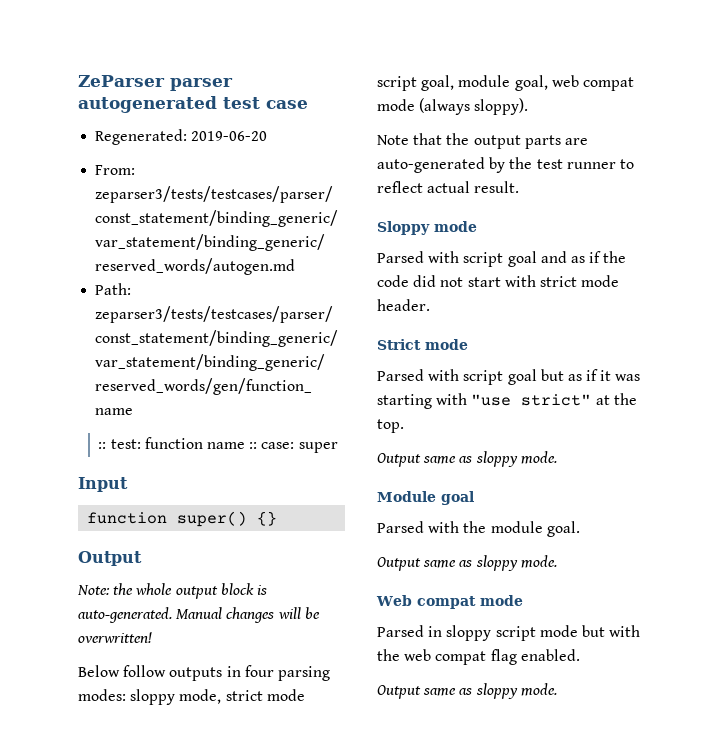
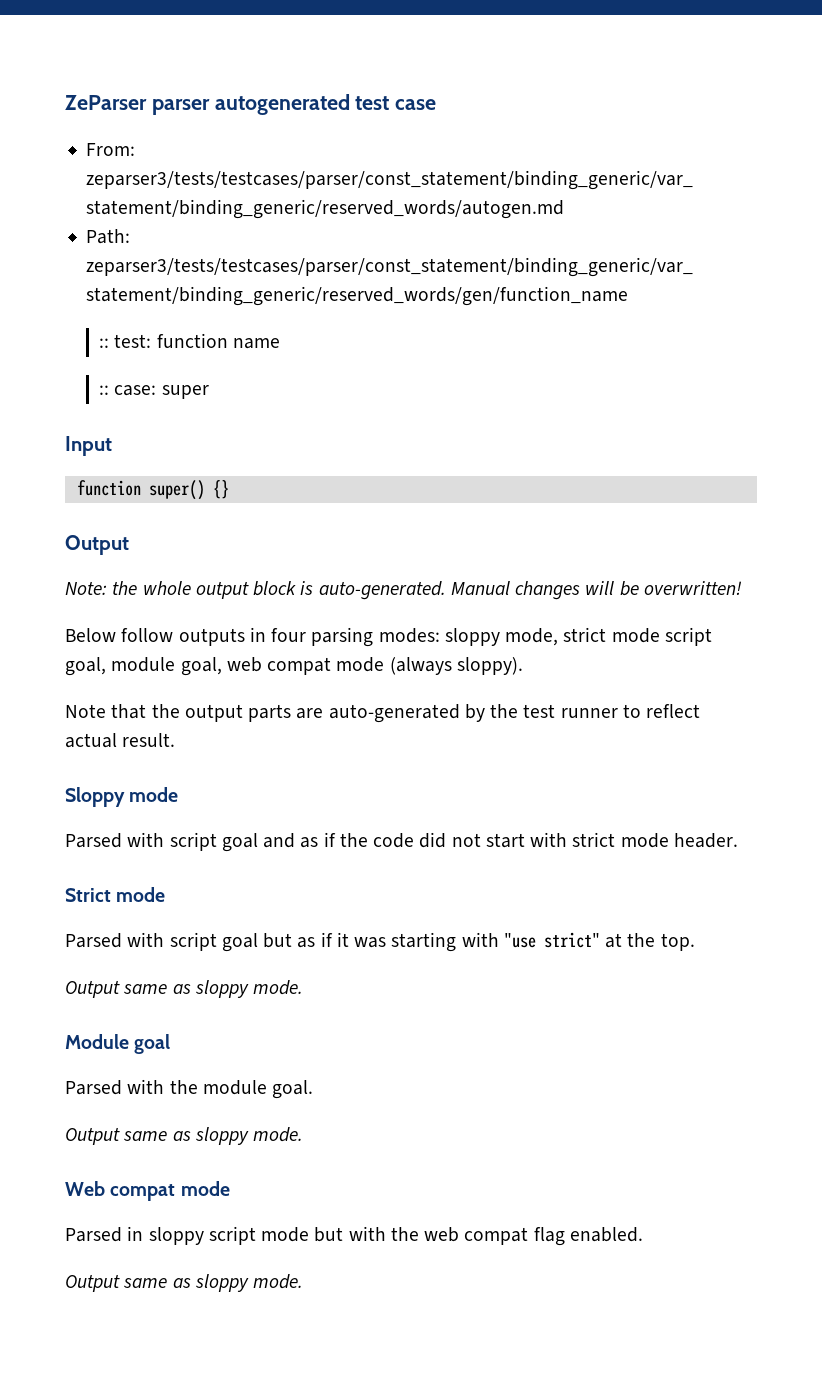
- Regenerated: 2019-06-20
- :: test: function name :: case: super
+ :: test: function name
+ :: case: super

